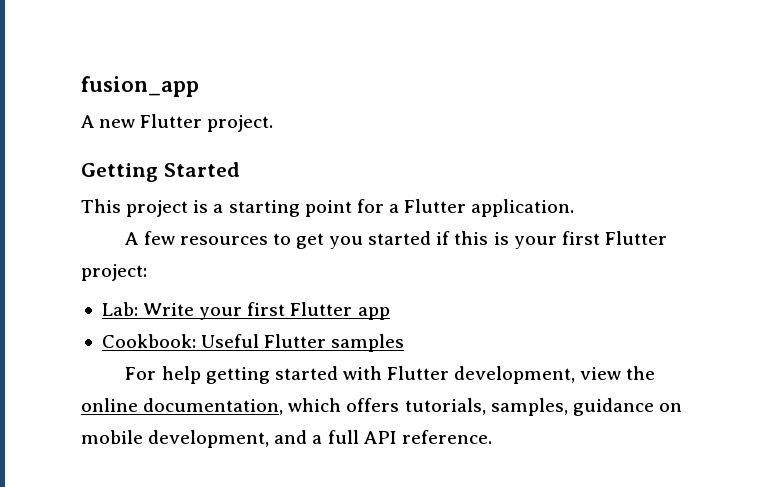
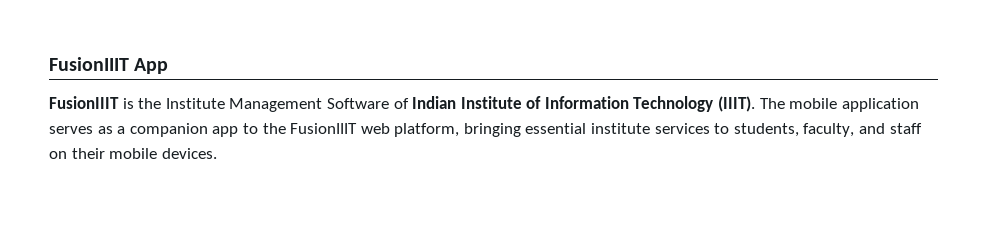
- fusion_app
- A new Flutter project.
- Getting Started
- This project is a starting point for a Flutter application.
- A few resources to get you started if this is your first Flutter project:
- Lab: Write your first Flutter app
- Cookbook: Useful Flutter samples
- For help getting started with Flutter development, view the online documentation, which offers tutorials, samples, guidance on mobile development, and a full API reference.
+ FusionIIIT App
+ FusionIIIT is the Institute Management Software of Indian Institute of Information Technology (IIIT). The mobile application serves as a companion app to the FusionIIIT web platform, bringing essential institute services to students, faculty, and staff on their mobile devices.

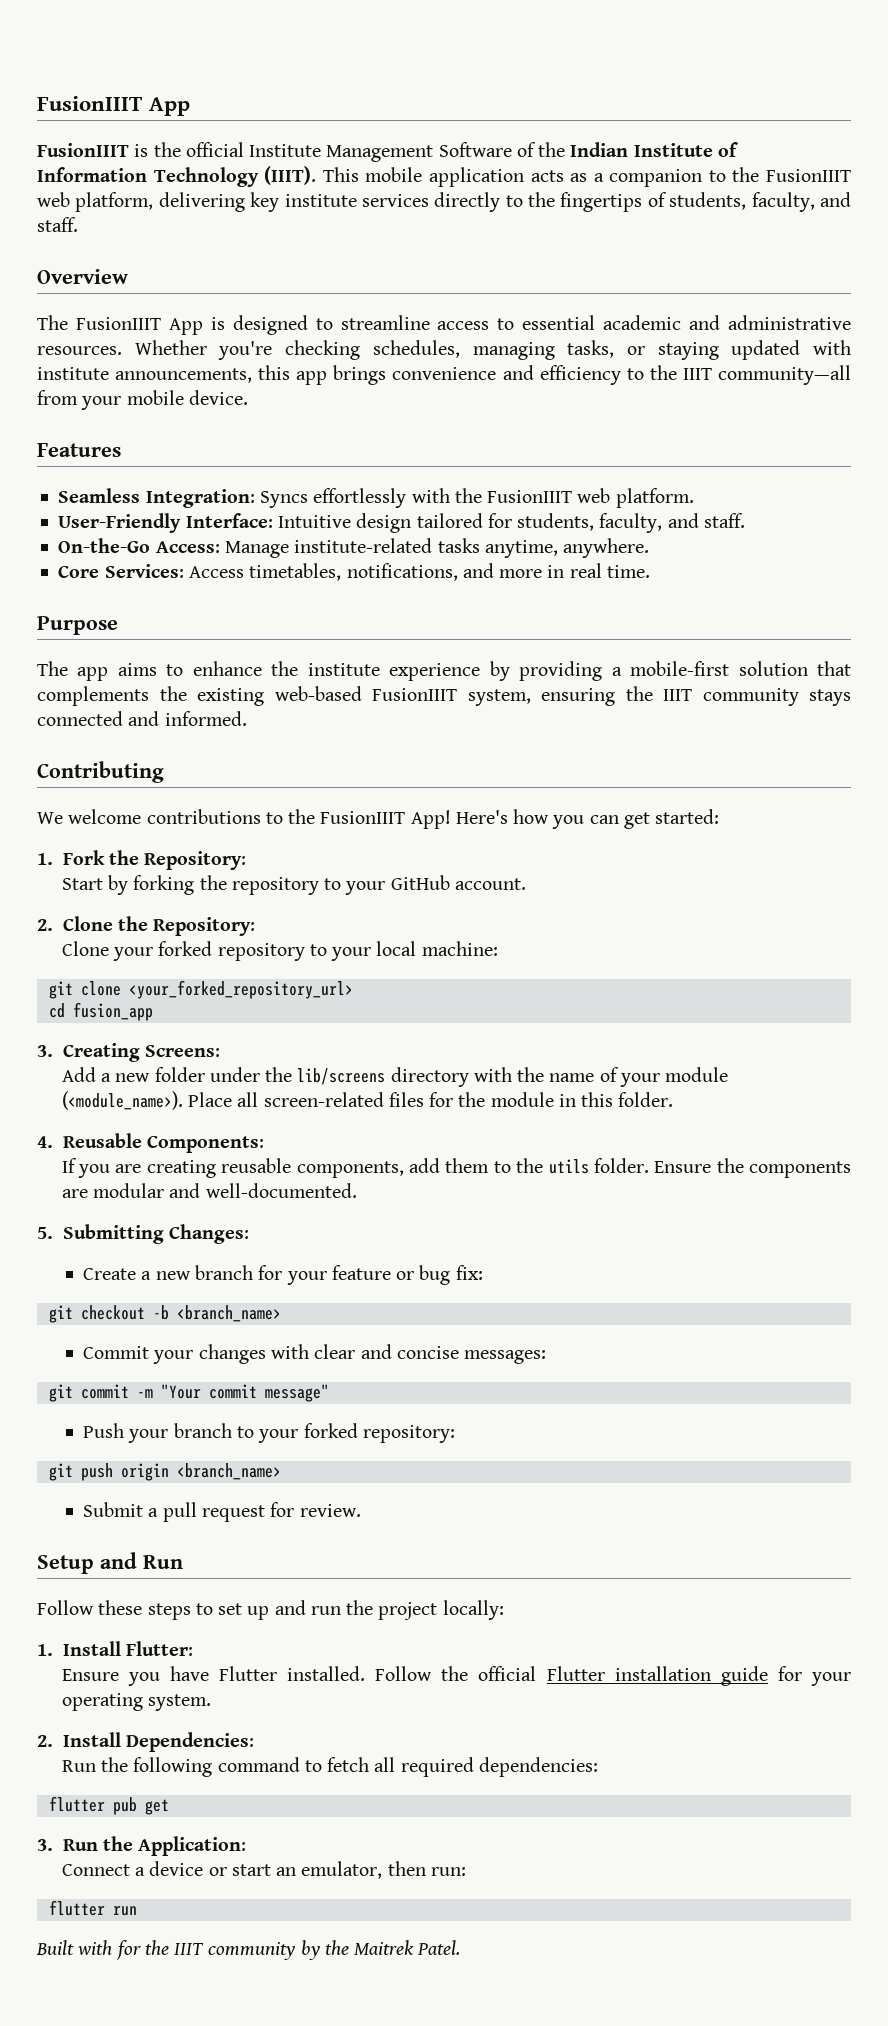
- FusionIIIT is the Institute Management Software of Indian Institute of Information Technology (IIIT).
+ FusionIIIT is the official Institute Management Software of the Indian Institute of Information Technology (IIIT).
- The mobile application serves as a companion app to the FusionIIIT web platform, bringing essential institute services to students, faculty, and staff on their mobile devices.
+ This mobile application acts as a companion to the FusionIIIT web platform, delivering key institute services directly to the fingertips of students, faculty, and staff.
+ Overview
+ The FusionIIIT App is designed to streamline access to essential academic and administrative resources. Whether you're checking schedules, managing tasks, or staying updated with institute announcements, this app brings convenience and efficiency to the IIIT community—all from your mobile device.
+ Features
+ Seamless Integration: Syncs effortlessly with the FusionIIIT web platform.
+ User-Friendly Interface: Intuitive design tailored for students, faculty, and staff.
+ On-the-Go Access: Manage institute-related tasks anytime, anywhere.
+ Core Services: Access timetables, notifications, and more in real time.
+ Purpose
+ The app aims to enhance the institute experience by providing a mobile-first solution that complements the existing web-based FusionIIIT system, ensuring the IIIT community stays connected and informed.
+ Contributing
+ We welcome contributions to the FusionIIIT App! Here's how you can get started:
+ 1. Fork the Repository:
+ Start by forking the repository to your GitHub account.
+ 2. Clone the Repository:
+ Clone your forked repository to your local machine:
+ git clone <your_forked_repository_url>
+ cd fusion_app
+ 3. Creating Screens:
+ Add a new folder under the lib/screens directory with the name of your module (<module_name>). Place all screen-related files for the module in this folder.
+ 4. Reusable Components:
+ If you are creating reusable components, add them to the utils folder. Ensure the components are modular and well-documented.
+ 5. Submitting Changes:
+ Create a new branch for your feature or bug fix:
+ git checkout -b <branch_name>
+ Commit your changes with clear and concise messages:
+ git commit -m "Your commit message"
+ Push your branch to your forked repository:
+ git push origin <branch_name>
+ Submit a pull request for review.
+ Setup and Run
+ Follow these steps to set up and run the project locally:
+ 1. Install Flutter:
+ Ensure you have Flutter installed. Follow the official Flutter installation guide for your operating system.
+ 2. Install Dependencies:
+ Run the following command to fetch all required dependencies:
+ flutter pub get
+ 3. Run the Application:
+ Connect a device or start an emulator, then run:
+ flutter run
+ Built with for the IIIT community by the Maitrek Patel.

